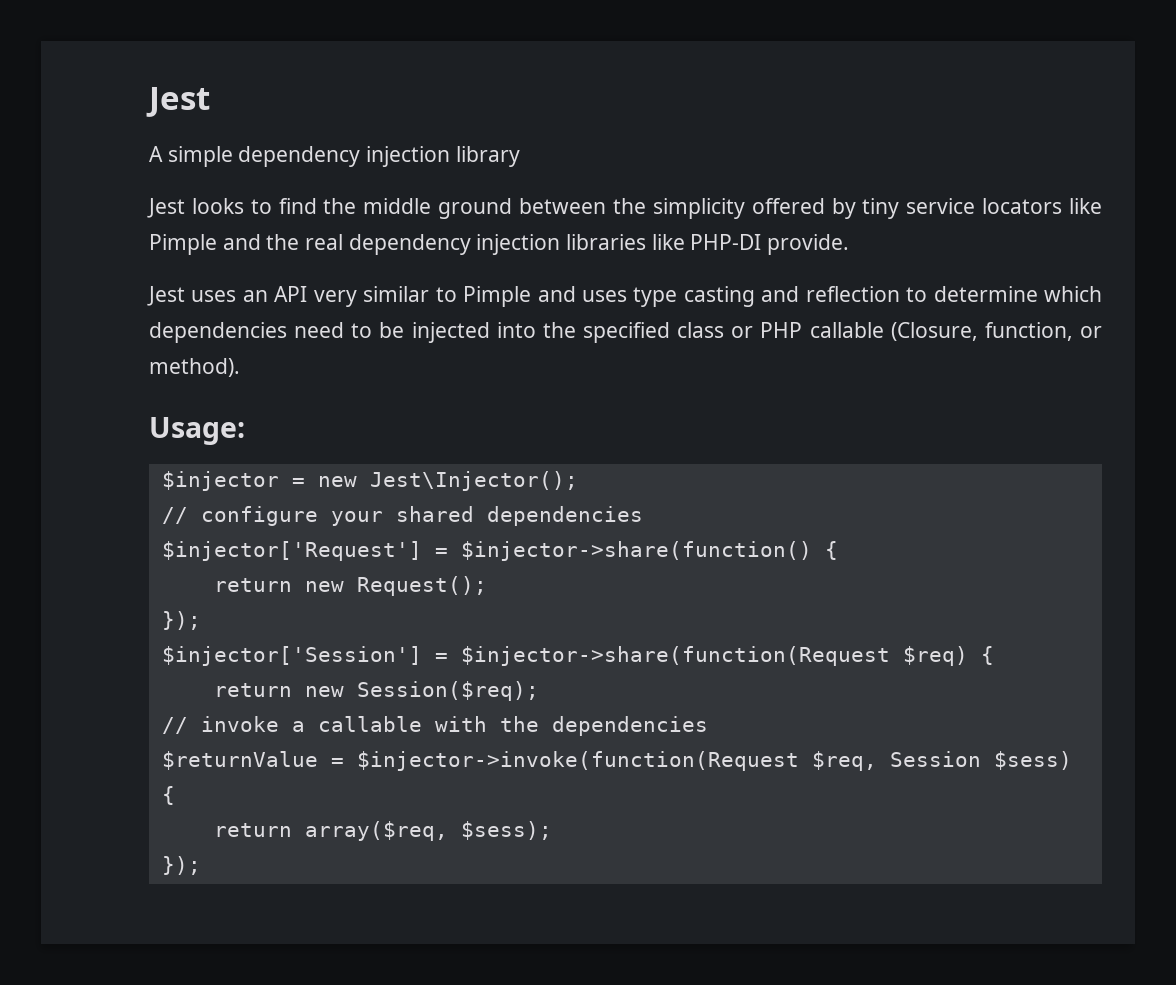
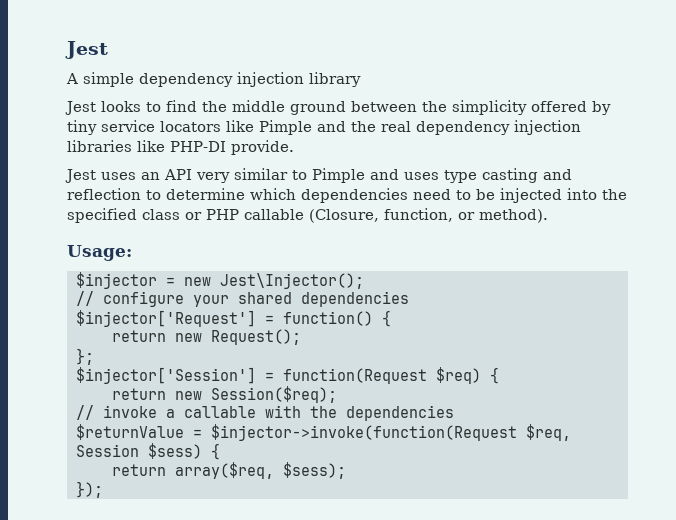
- $injector['Request'] = $injector->share(function() {
+ $injector['Request'] = function() {
  return new Request();
- });
+ };
- $injector['Session'] = $injector->share(function(Request $req) {
+ $injector['Session'] = function(Request $req) {

